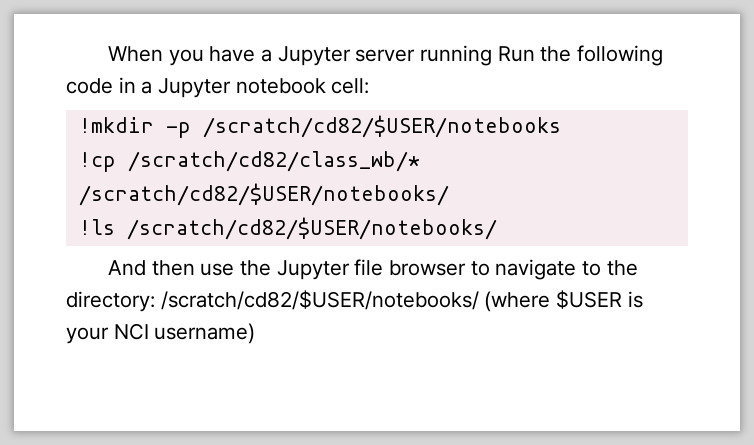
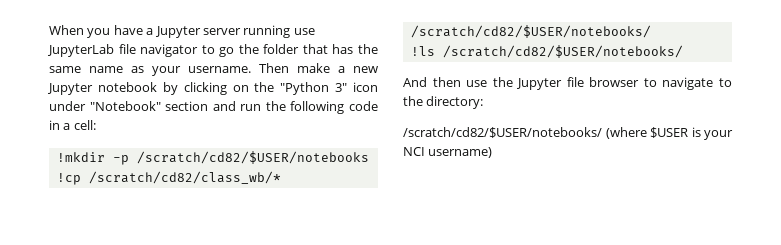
- When you have a Jupyter server running Run the following code in a Jupyter notebook cell:
+ When you have a Jupyter server running use JupyterLab file navigator to go the folder that has the same name as your username. Then make a new Jupyter notebook by clicking on the "Python 3" icon under "Notebook" section and run the following code in a cell:
- And then use the Jupyter file browser to navigate to the directory: /scratch/cd82/$USER/notebooks/ (where $USER is your NCI username)
+ And then use the Jupyter file browser to navigate to the directory:
+ /scratch/cd82/$USER/notebooks/ (where $USER is your NCI username)

